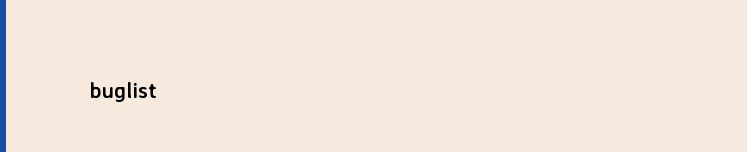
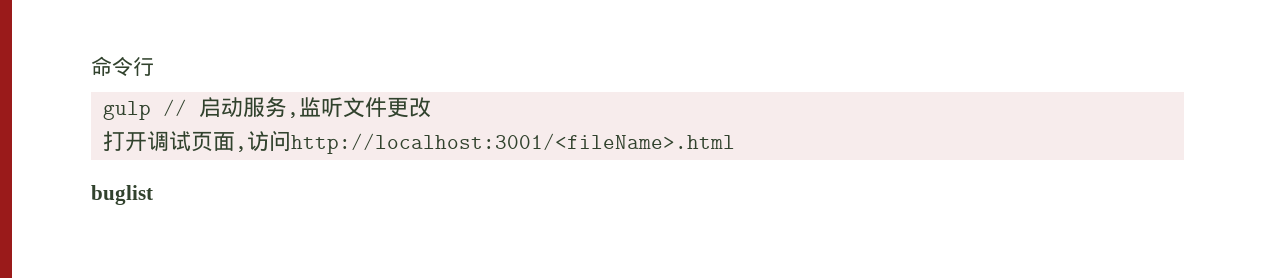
+ 命令行
+ gulp // 启动服务,监听文件更改
+ 打开调试页面,访问http://localhost:3001/<fileName>.html

